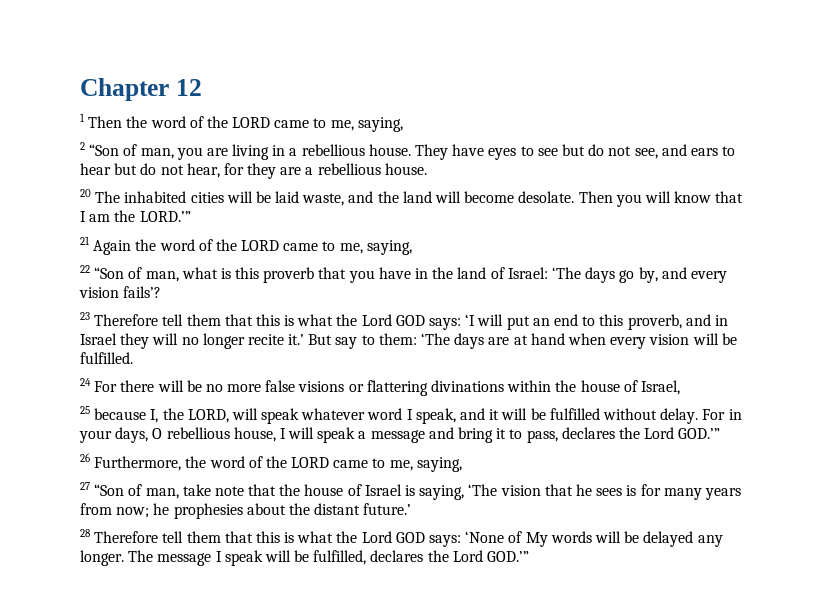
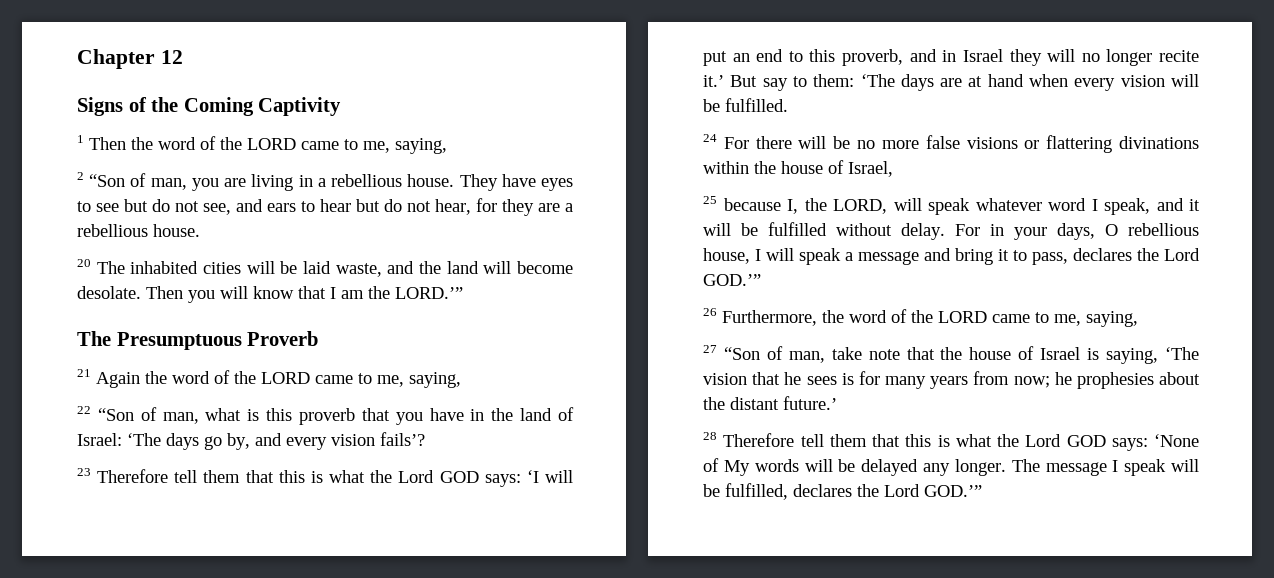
+ Signs of the Coming Captivity
+ The Presumptuous Proverb

